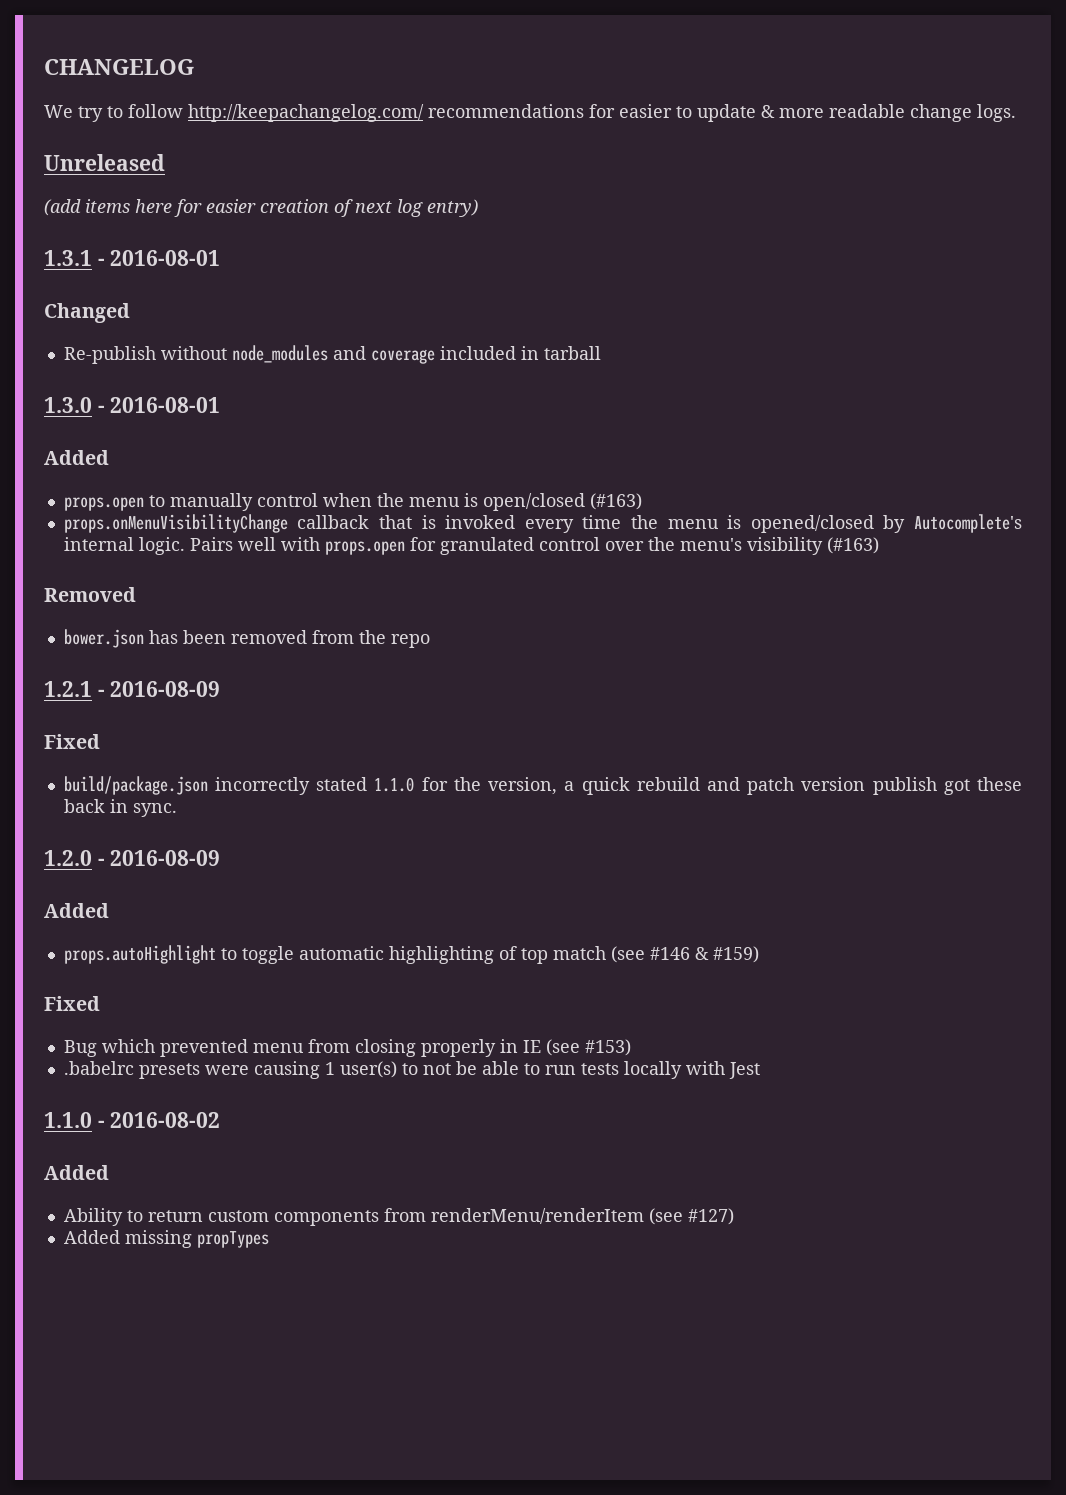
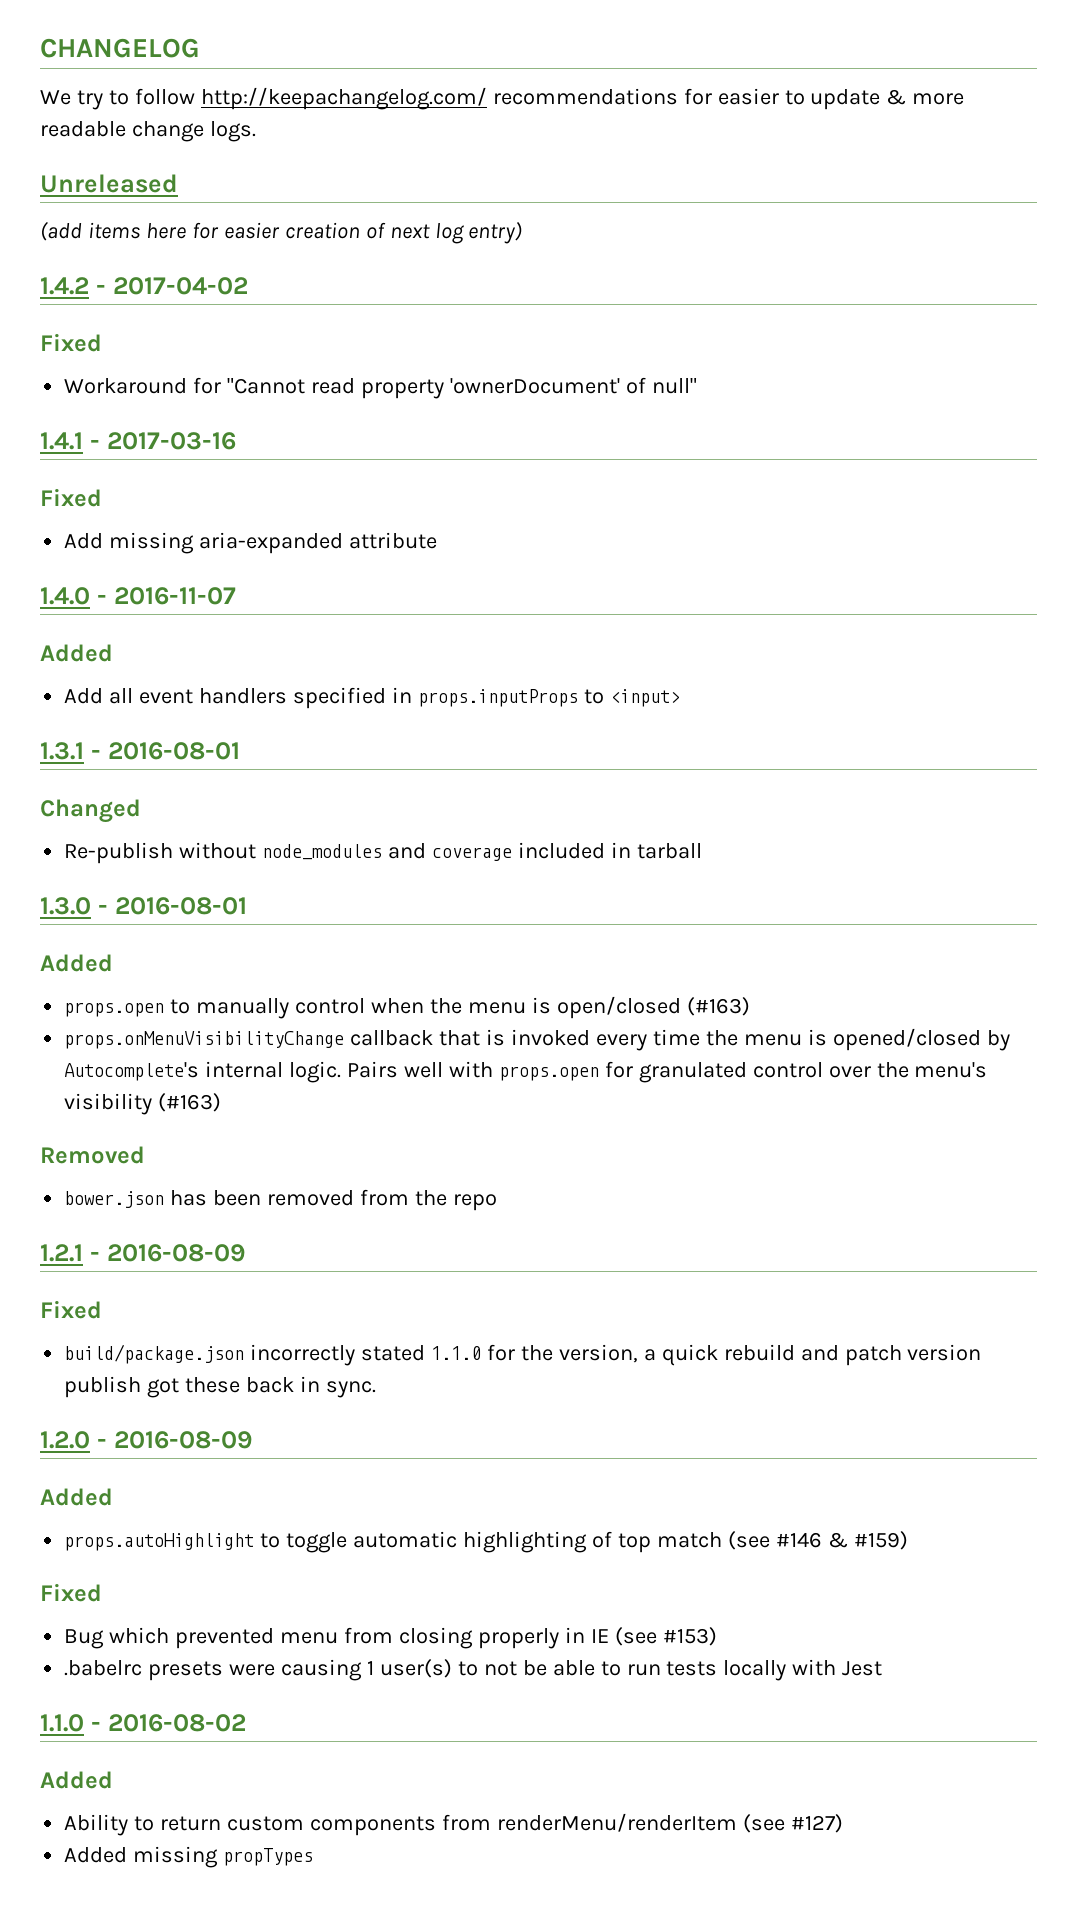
+ 1.4.2 - 2017-04-02
+ Fixed
+ Workaround for "Cannot read property 'ownerDocument' of null"
+ 1.4.1 - 2017-03-16
+ Fixed
+ Add missing aria-expanded attribute
+ 1.4.0 - 2016-11-07
+ Added
+ Add all event handlers specified in props.inputProps to <input>

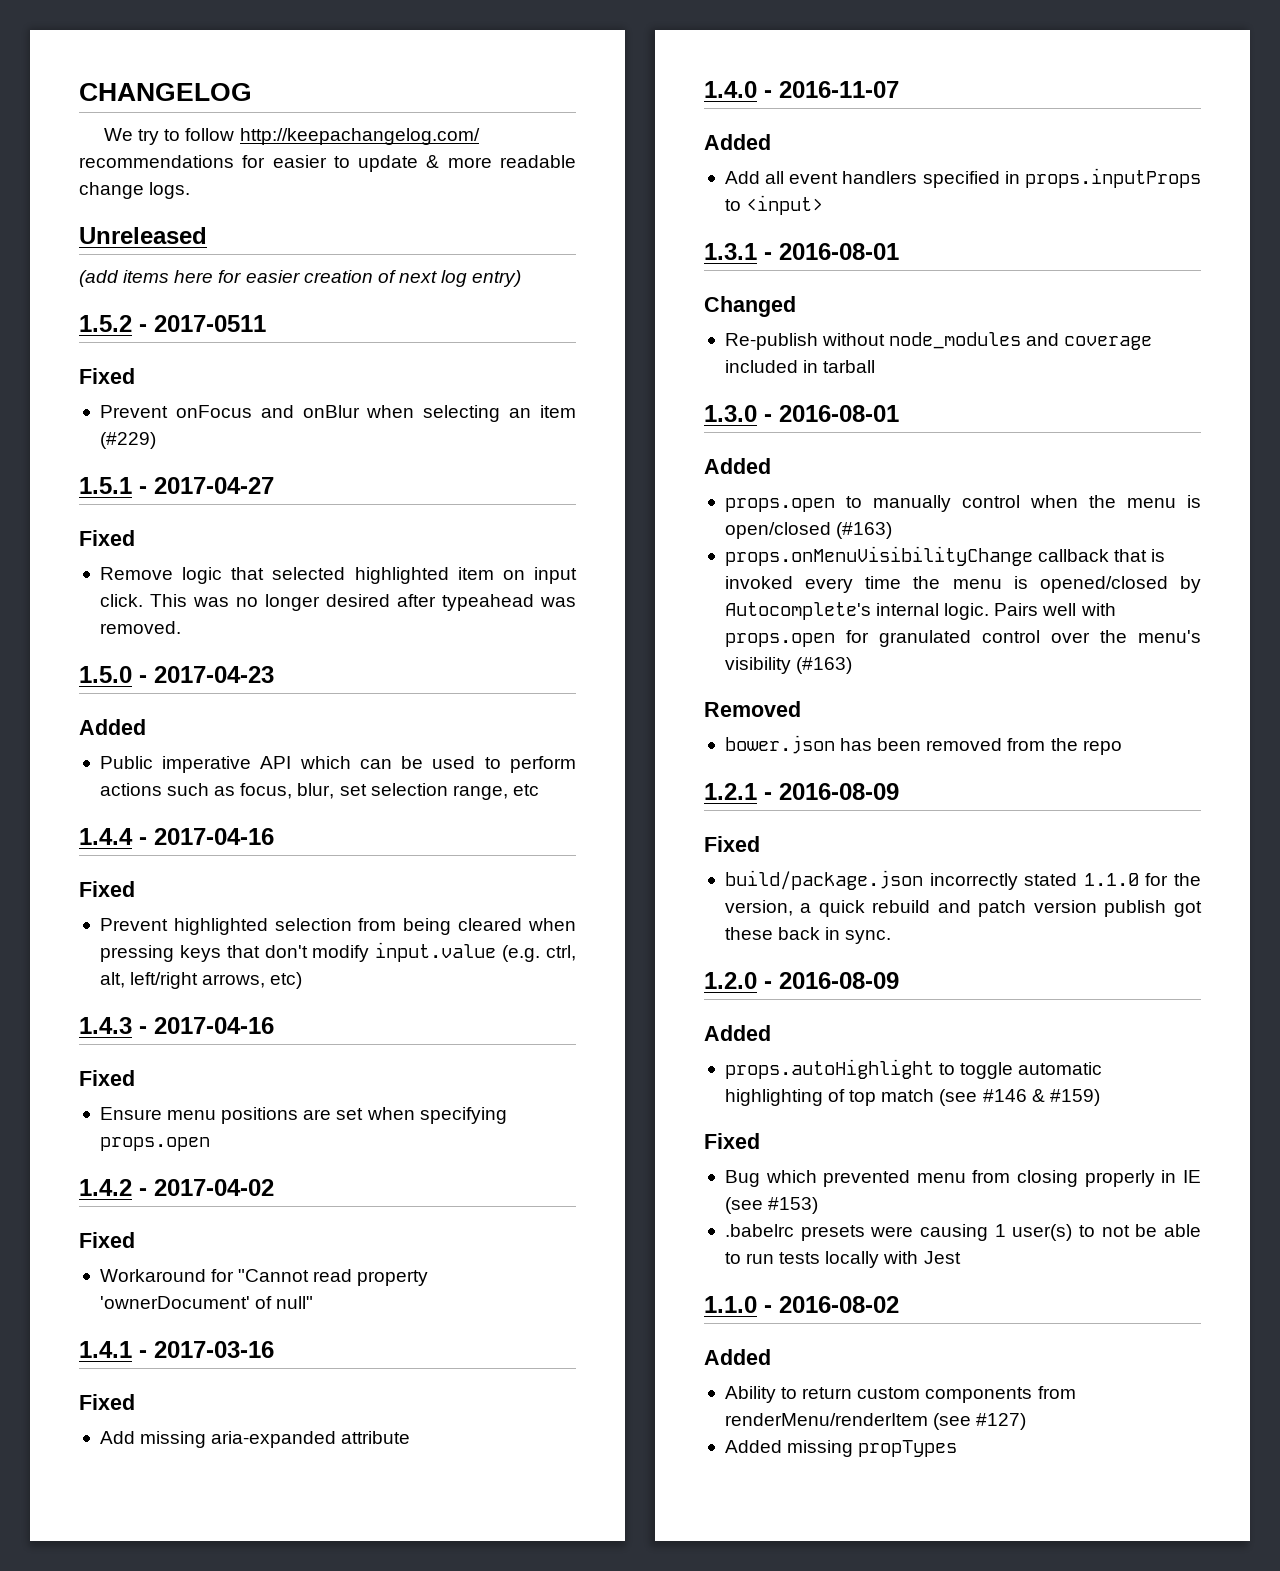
+ 1.5.2 - 2017-0511
+ Fixed
+ Prevent onFocus and onBlur when selecting an item (#229)
+ 1.5.1 - 2017-04-27
+ Fixed
+ Remove logic that selected highlighted item on input click. This was no longer desired after typeahead was removed.
+ 1.5.0 - 2017-04-23
+ Added
+ Public imperative API which can be used to perform actions such as focus, blur, set selection range, etc
+ 1.4.4 - 2017-04-16
+ Fixed
+ Prevent highlighted selection from being cleared when pressing keys that don't modify input.value (e.g. ctrl, alt, left/right arrows, etc)
+ 1.4.3 - 2017-04-16
+ Fixed
+ Ensure menu positions are set when specifying props.open

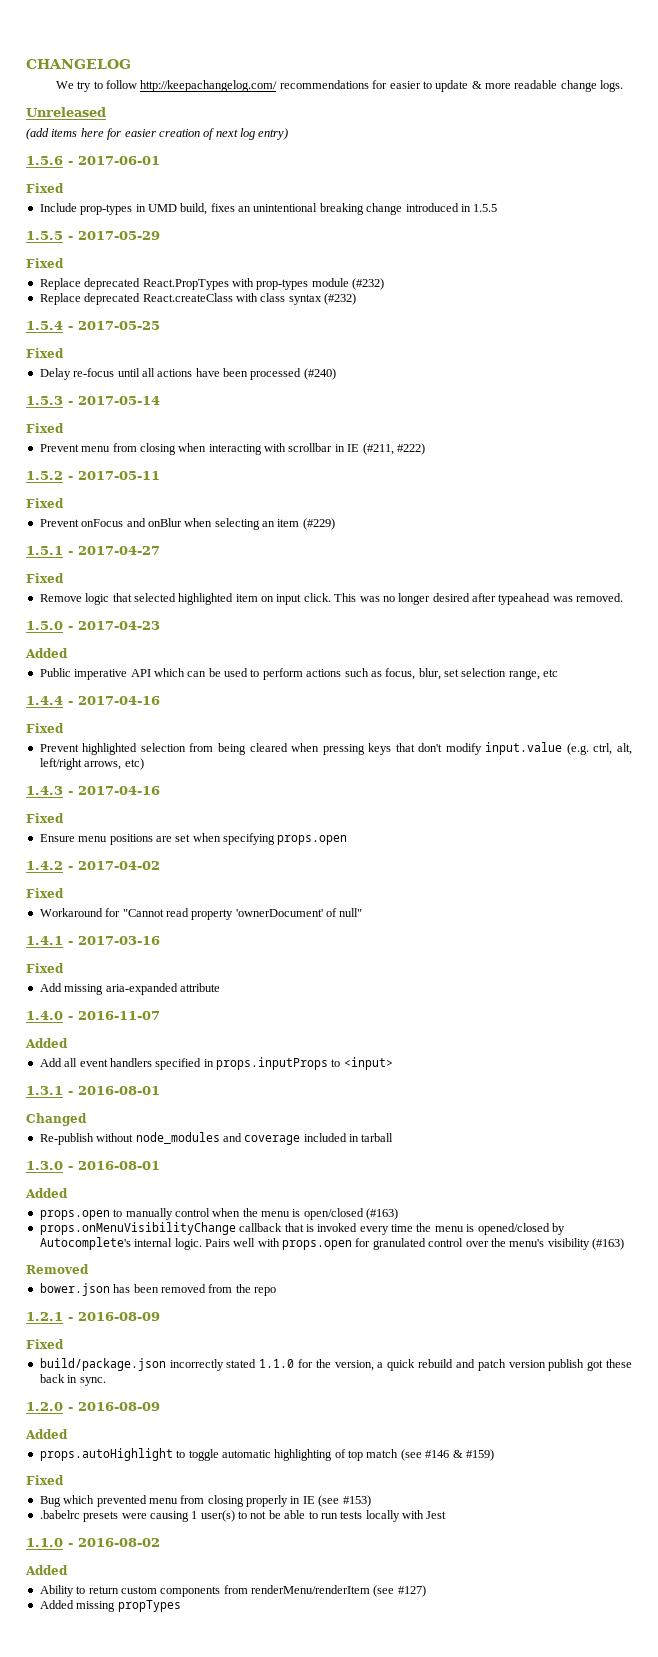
+ 1.5.6 - 2017-06-01
+ Fixed
+ Include prop-types in UMD build, fixes an unintentional breaking change introduced in 1.5.5
+ 1.5.5 - 2017-05-29
+ Fixed
+ Replace deprecated React.PropTypes with prop-types module (#232)
+ Replace deprecated React.createClass with class syntax (#232)
+ 1.5.4 - 2017-05-25
+ Fixed
+ Delay re-focus until all actions have been processed (#240)
+ 1.5.3 - 2017-05-14
+ Fixed
+ Prevent menu from closing when interacting with scrollbar in IE (#211, #222)
- 1.5.2 - 2017-0511
+ 1.5.2 - 2017-05-11

